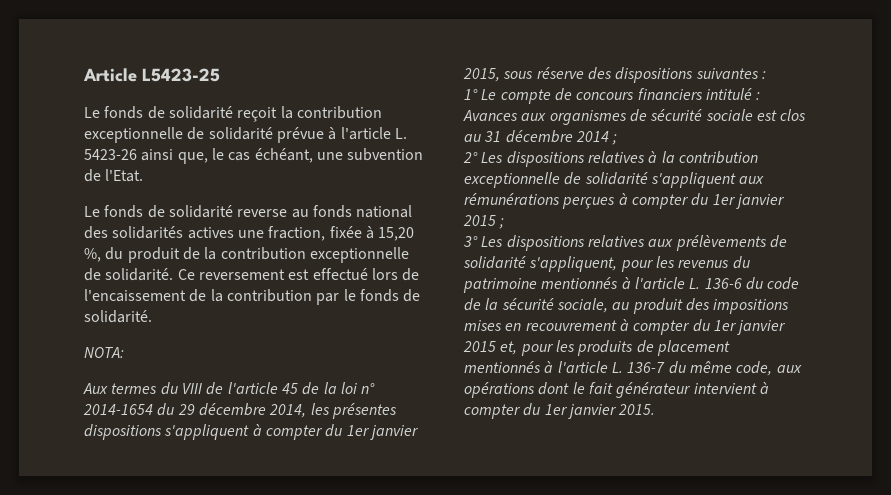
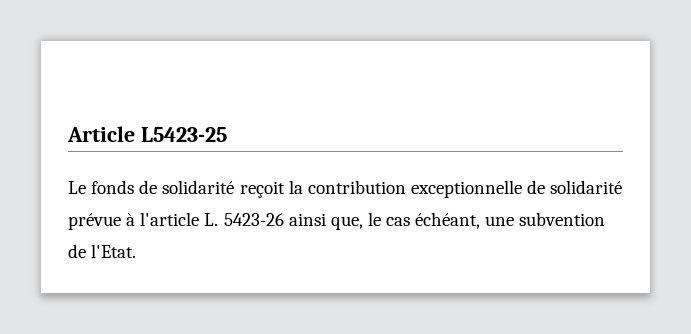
- Le fonds de solidarité reverse au fonds national des solidarités actives une fraction, fixée à 15,20 %, du produit de la contribution exceptionnelle de solidarité. Ce reversement est effectué lors de l'encaissement de la contribution par le fonds de solidarité.
- NOTA:
- Aux termes du VIII de l'article 45 de la loi n° 2014-1654 du 29 décembre 2014, les présentes dispositions s'appliquent à compter du 1er janvier 2015, sous réserve des dispositions suivantes :
- 1° Le compte de concours financiers intitulé : Avances aux organismes de sécurité sociale est clos au 31 décembre 2014 ;
- 2° Les dispositions relatives à la contribution exceptionnelle de solidarité s'appliquent aux rémunérations perçues à compter du 1er janvier 2015 ;
- 3° Les dispositions relatives aux prélèvements de solidarité s'appliquent, pour les revenus du patrimoine mentionnés à l'article L. 136-6 du code de la sécurité sociale, au produit des impositions mises en recouvrement à compter du 1er janvier 2015 et, pour les produits de placement mentionnés à l'article L. 136-7 du même code, aux opérations dont le fait générateur intervient à compter du 1er janvier 2015.

